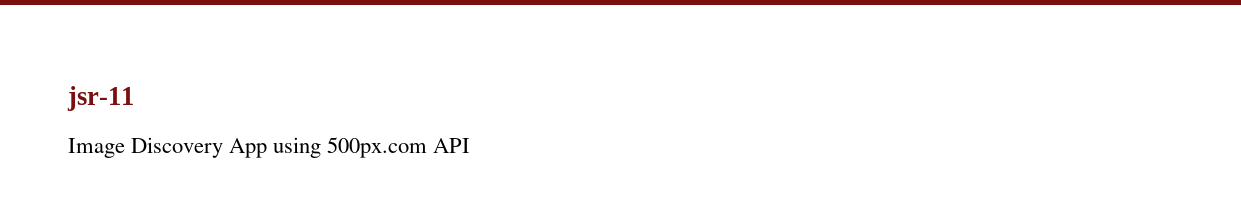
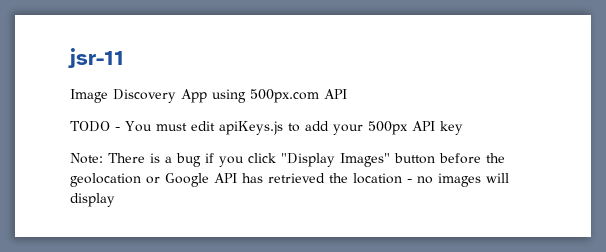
+ TODO - You must edit apiKeys.js to add your 500px API key
+ Note: There is a bug if you click "Display Images" button before the geolocation or Google API has retrieved the location - no images will display

